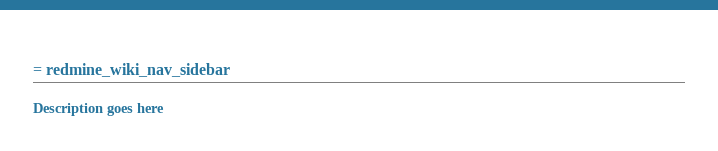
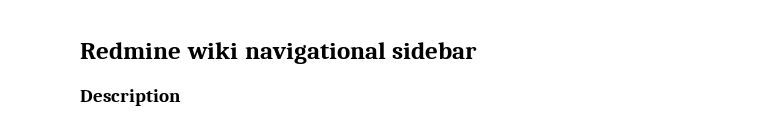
- = redmine_wiki_nav_sidebar
+ Redmine wiki navigational sidebar
- Description goes here
+ Description

